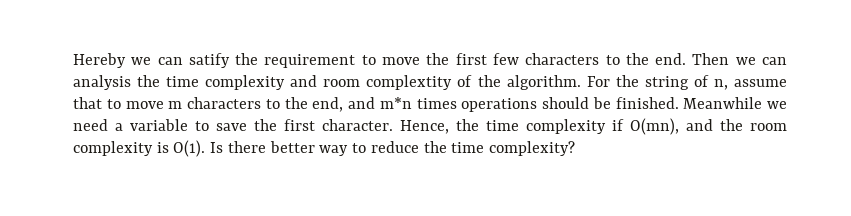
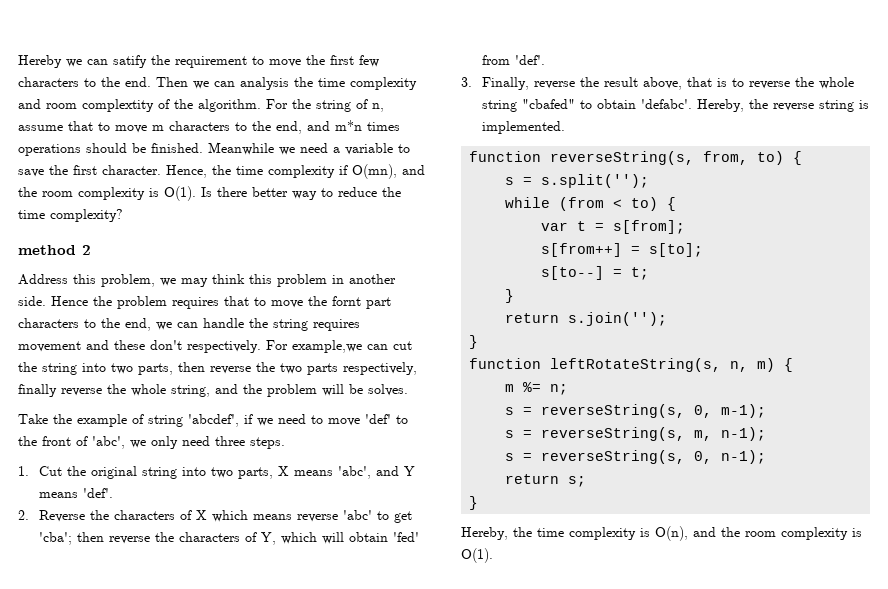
+ method 2
+ Address this problem, we may think this problem in another side. Hence the problem requires that to move the fornt part characters to the end, we can handle the string requires movement and these don't respectively. For example,we can cut the string into two parts, then reverse the two parts respectively, finally reverse the whole string, and the problem will be solves.
+ Take the example of string 'abcdef', if we need to move 'def' to the front of 'abc', we only need three steps.
+ 1. Cut the original string into two parts, X means 'abc', and Y means 'def'.
+ 2. Reverse the characters of X which means reverse 'abc' to get 'cba'; then reverse the characters of Y, which will obtain 'fed' from 'def'.
+ 3. Finally, reverse the result above, that is to reverse the whole string "cbafed" to obtain 'defabc'. Hereby, the reverse string is implemented.
+ function reverseString(s, from, to) {
+ s = s.split('');
+ while (from < to) {
+ var t = s[from];
+ s[from++] = s[to];
+ s[to--] = t;
+ }
+ return s.join('');
+ }
+ function leftRotateString(s, n, m) {
+ m %= n;
+ s = reverseString(s, 0, m-1);
+ s = reverseString(s, m, n-1);
+ s = reverseString(s, 0, n-1);
+ return s;
+ }
+ Hereby, the time complexity is O(n), and the room complexity is O(1).

